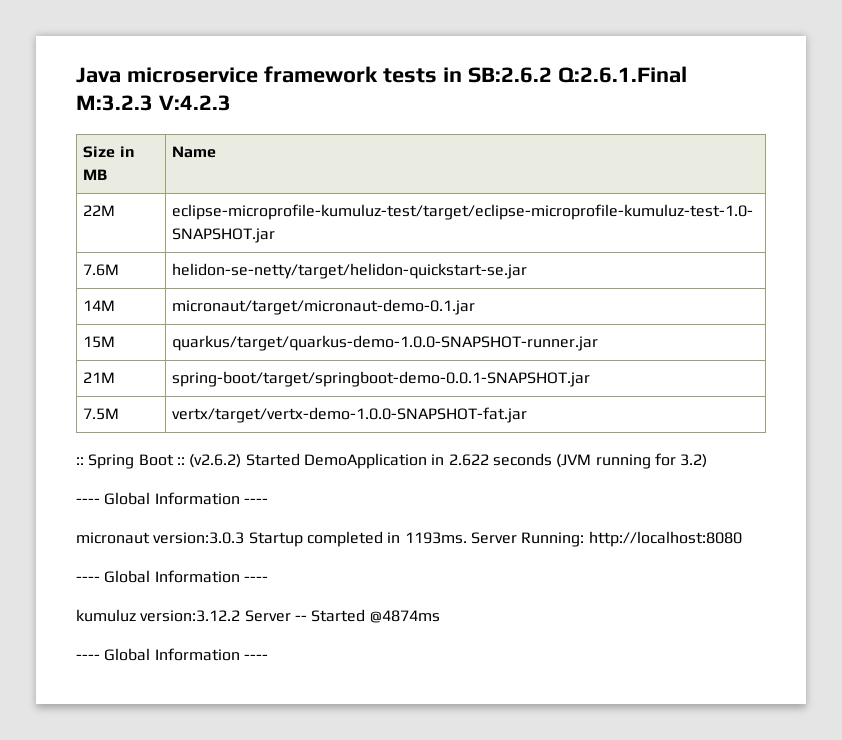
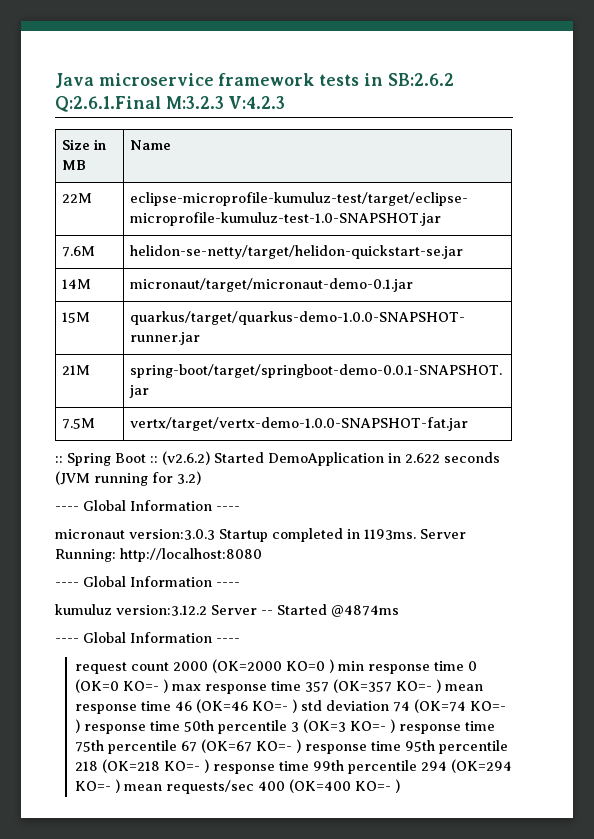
+ request count 2000 (OK=2000 KO=0 ) min response time 0 (OK=0 KO=- ) max response time 357 (OK=357 KO=- ) mean response time 46 (OK=46 KO=- ) std deviation 74 (OK=74 KO=- ) response time 50th percentile 3 (OK=3 KO=- ) response time 75th percentile 67 (OK=67 KO=- ) response time 95th percentile 218 (OK=218 KO=- ) response time 99th percentile 294 (OK=294 KO=- ) mean requests/sec 400 (OK=400 KO=- )

